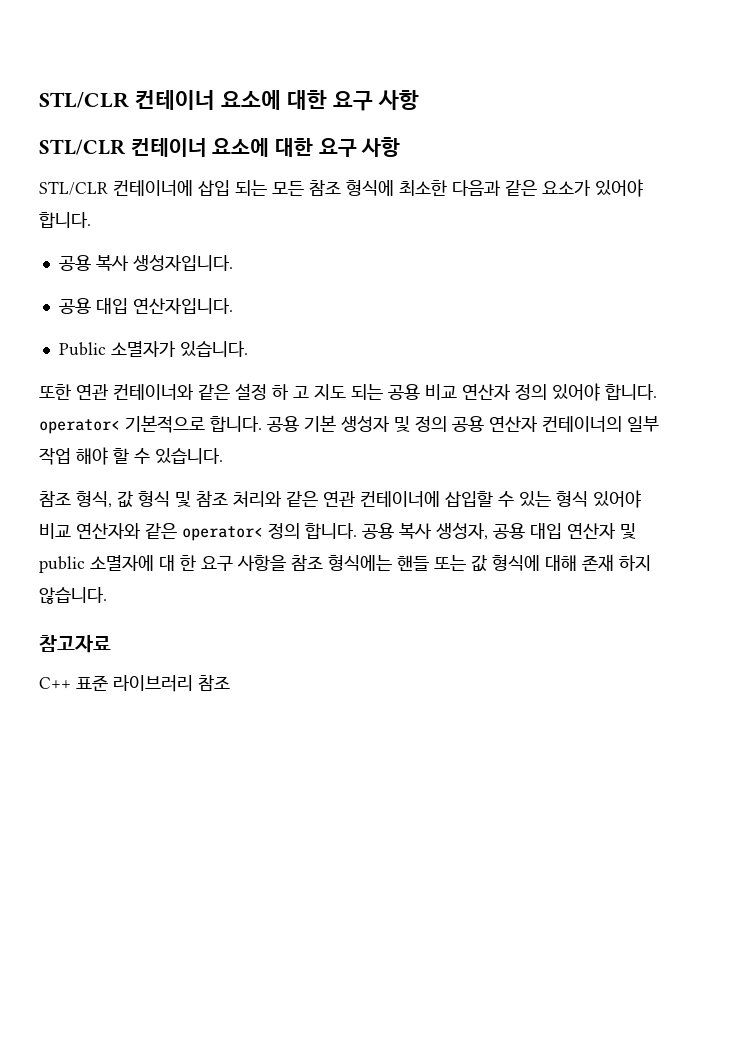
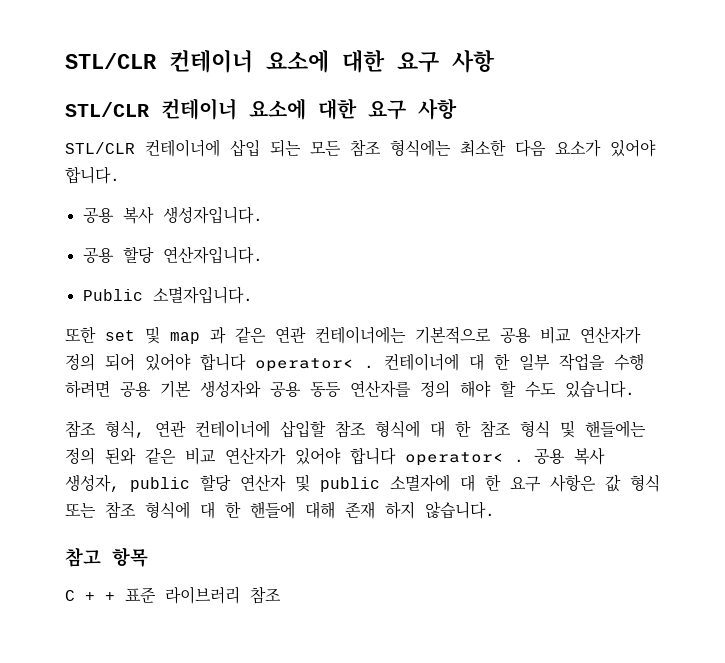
- STL/CLR 컨테이너에 삽입 되는 모든 참조 형식에 최소한 다음과 같은 요소가 있어야 합니다.
+ STL/CLR 컨테이너에 삽입 되는 모든 참조 형식에는 최소한 다음 요소가 있어야 합니다.
- 공용 대입 연산자입니다.
+ 공용 할당 연산자입니다.
- Public 소멸자가 있습니다.
+ Public 소멸자입니다.
- 또한 연관 컨테이너와 같은 설정 하 고 지도 되는 공용 비교 연산자 정의 있어야 합니다. operator< 기본적으로 합니다. 공용 기본 생성자 및 정의 공용 연산자 컨테이너의 일부 작업 해야 할 수 있습니다.
+ 또한 set 및 map 과 같은 연관 컨테이너에는 기본적으로 공용 비교 연산자가 정의 되어 있어야 합니다 operator< . 컨테이너에 대 한 일부 작업을 수행 하려면 공용 기본 생성자와 공용 동등 연산자를 정의 해야 할 수도 있습니다.
- 참조 형식, 값 형식 및 참조 처리와 같은 연관 컨테이너에 삽입할 수 있는 형식 있어야 비교 연산자와 같은 operator< 정의 합니다.
+ 참조 형식, 연관 컨테이너에 삽입할 참조 형식에 대 한 참조 형식 및 핸들에는 정의 된와 같은 비교 연산자가 있어야 합니다 operator< .
- 공용 복사 생성자, 공용 대입 연산자 및 public 소멸자에 대 한 요구 사항을 참조 형식에는 핸들 또는 값 형식에 대해 존재 하지 않습니다.
+ 공용 복사 생성자, public 할당 연산자 및 public 소멸자에 대 한 요구 사항은 값 형식 또는 참조 형식에 대 한 핸들에 대해 존재 하지 않습니다.
- 참고자료
- C++ 표준 라이브러리 참조
+ 참고 항목
+ C + + 표준 라이브러리 참조

